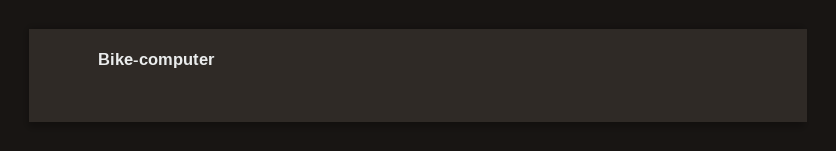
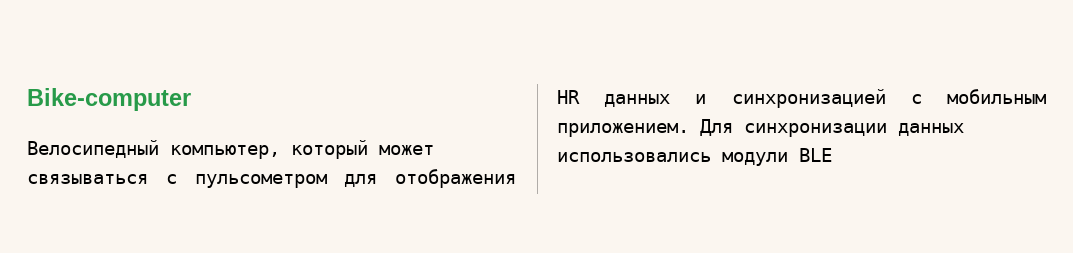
+ Велосипедный компьютер, который может связываться с пульсометром для отображения HR данных и синхронизацией с мобильным приложением. Для синхронизации данных использовались модули BLE

